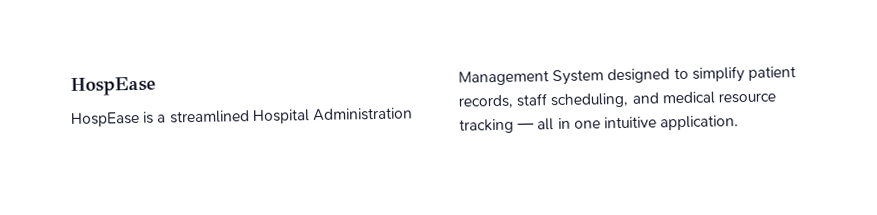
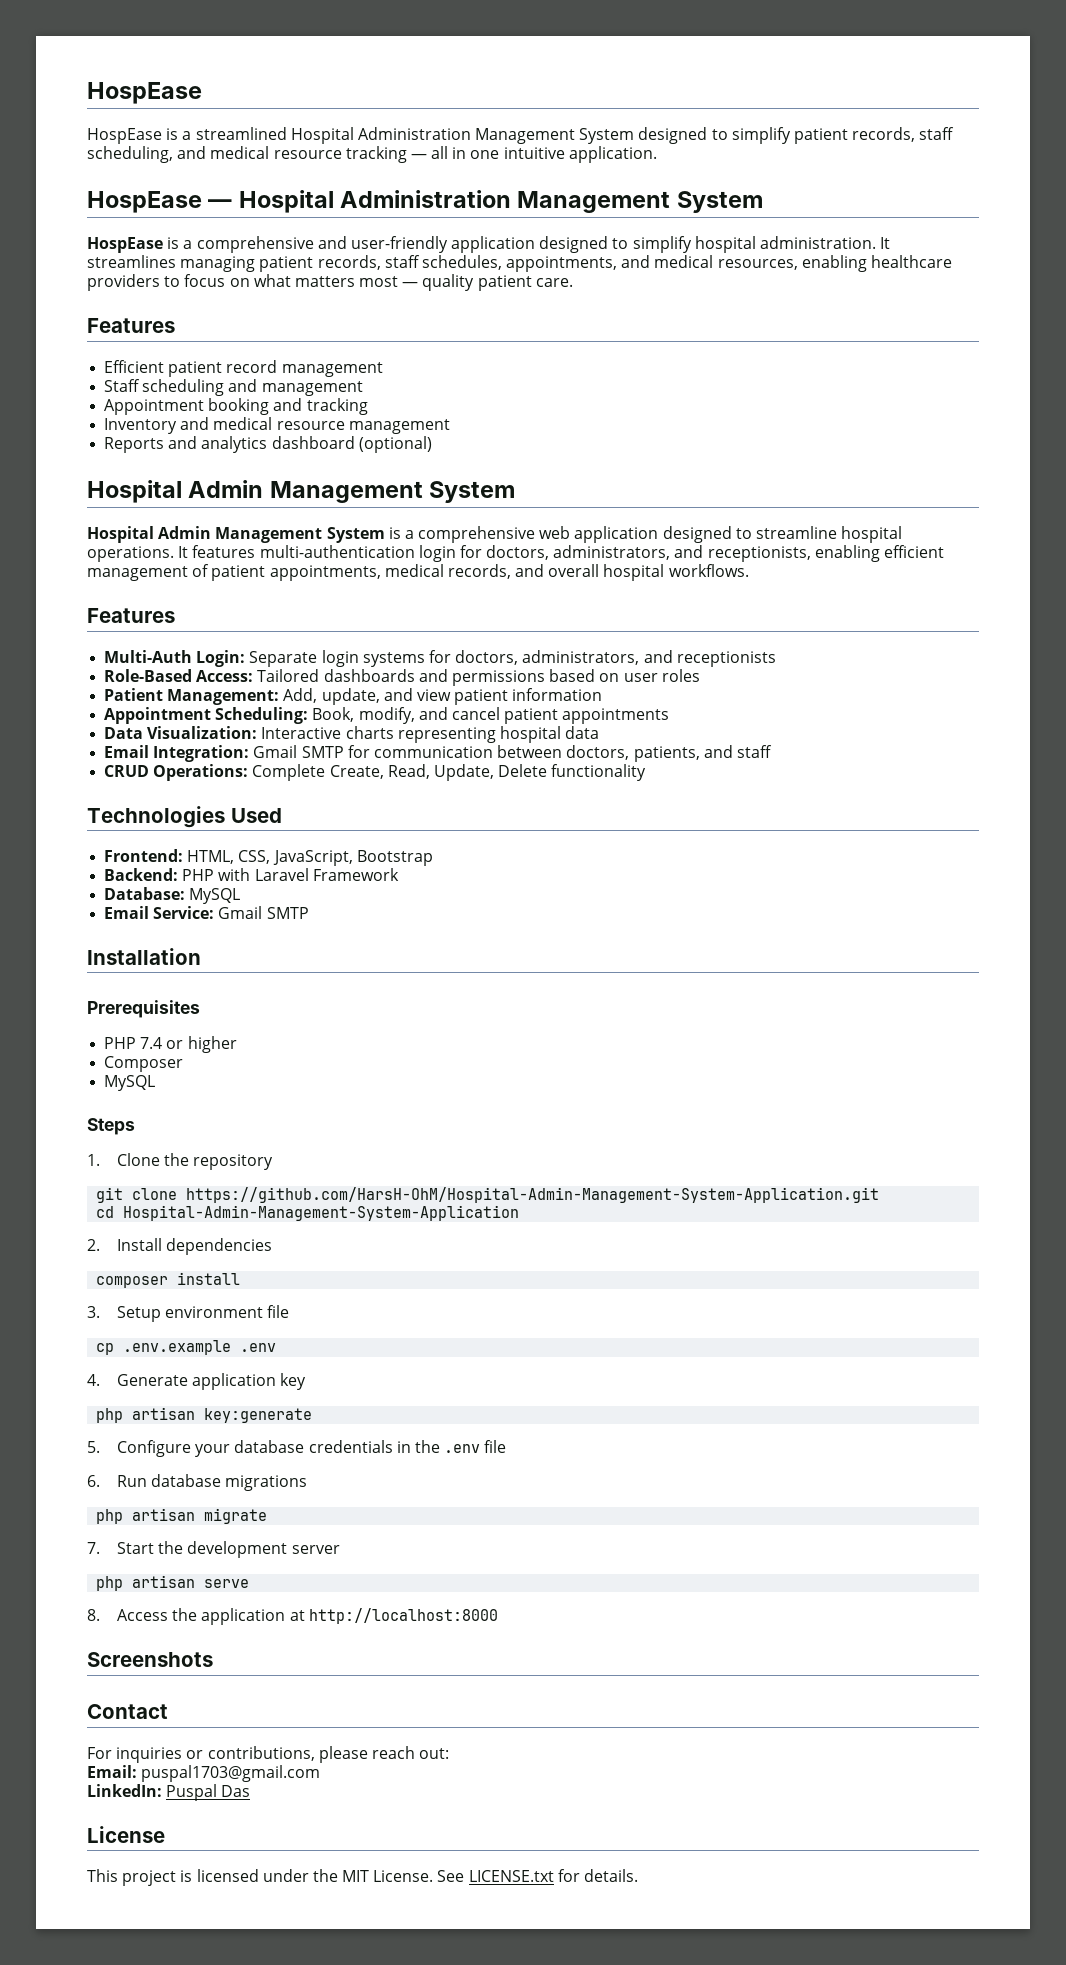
+ HospEase — Hospital Administration Management System
+ HospEase is a comprehensive and user-friendly application designed to simplify hospital administration. It streamlines managing patient records, staff schedules, appointments, and medical resources, enabling healthcare providers to focus on what matters most — quality patient care.
+ Features
+ Efficient patient record management
+ Staff scheduling and management
+ Appointment booking and tracking
+ Inventory and medical resource management
+ Reports and analytics dashboard (optional)
+ Hospital Admin Management System
+ Hospital Admin Management System is a comprehensive web application designed to streamline hospital operations. It features multi-authentication login for doctors, administrators, and receptionists, enabling efficient management of patient appointments, medical records, and overall hospital workflows.
+ Features
+ Multi-Auth Login: Separate login systems for doctors, administrators, and receptionists
+ Role-Based Access: Tailored dashboards and permissions based on user roles
+ Patient Management: Add, update, and view patient information
+ Appointment Scheduling: Book, modify, and cancel patient appointments
+ Data Visualization: Interactive charts representing hospital data
+ Email Integration: Gmail SMTP for communication between doctors, patients, and staff
+ CRUD Operations: Complete Create, Read, Update, Delete functionality
+ Technologies Used
+ Frontend: HTML, CSS, JavaScript, Bootstrap
+ Backend: PHP with Laravel Framework
+ Database: MySQL
+ Email Service: Gmail SMTP
+ Installation
+ Prerequisites
+ PHP 7.4 or higher
+ Composer
+ MySQL
+ Steps
+ 1. Clone the repository
+ git clone https://github.com/HarsH-OhM/Hospital-Admin-Management-System-Application.git
+ cd Hospital-Admin-Management-System-Application
+ 2. Install dependencies
+ composer install
+ 3. Setup environment file
+ cp .env.example .env
+ 4. Generate application key
+ php artisan key:generate
+ 5. Configure your database credentials in the .env file
+ 6. Run database migrations
+ php artisan migrate
+ 7. Start the development server
+ php artisan serve
+ 8. Access the application at http://localhost:8000
+ Screenshots
+ Contact
+ For inquiries or contributions, please reach out:
+ Email: puspal1703@gmail.com
+ LinkedIn: Puspal Das
+ License
+ This project is licensed under the MIT License. See LICENSE.txt for details.

